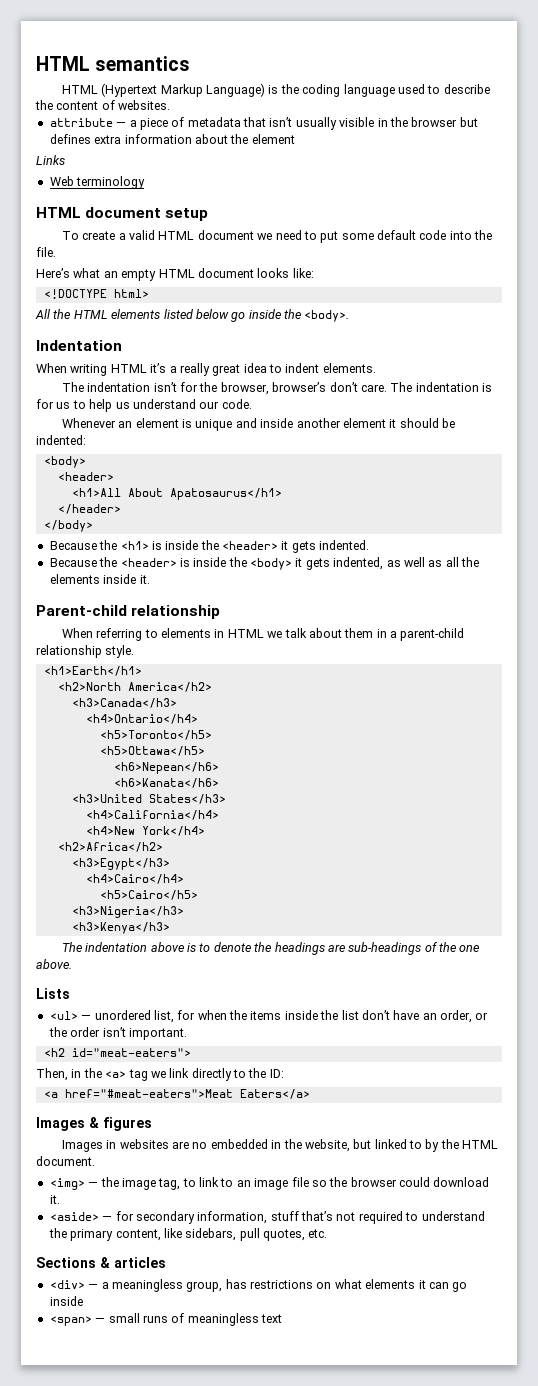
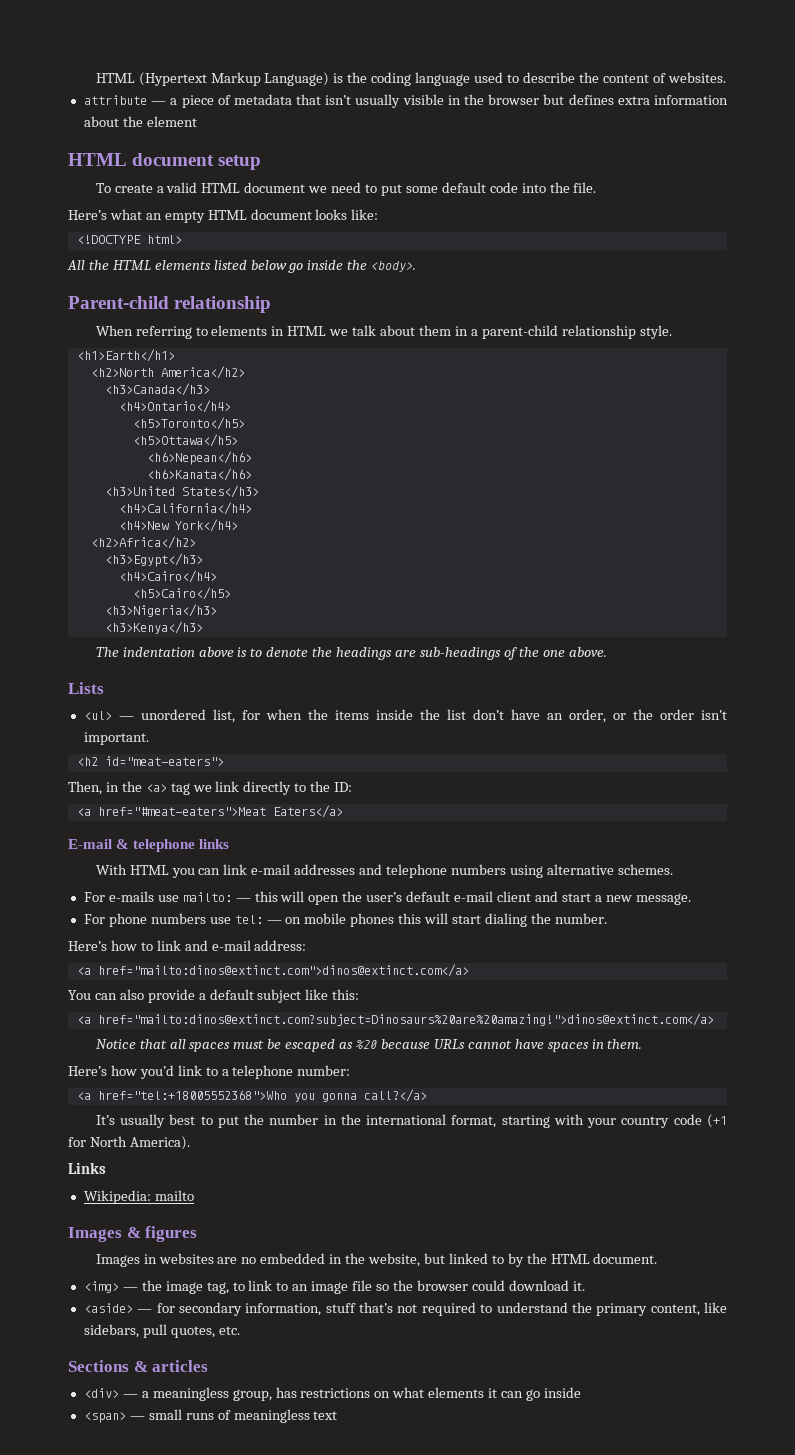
- HTML semantics
- Links
- Web terminology
- Indentation
- When writing HTML it’s a really great idea to indent elements.
- The indentation isn’t for the browser, browser’s don’t care. The indentation is for us to help us understand our code.
- Whenever an element is unique and inside another element it should be indented:
- <body>
- <header>
- <h1>All About Apatosaurus</h1>
- </header>
- </body>
- Because the <h1> is inside the <header> it gets indented.
- Because the <header> is inside the <body> it gets indented, as well as all the elements inside it.
+ E-mail & telephone links
+ With HTML you can link e-mail addresses and telephone numbers using alternative schemes.
+ For e-mails use mailto: — this will open the user’s default e-mail client and start a new message.
+ For phone numbers use tel: — on mobile phones this will start dialing the number.
+ Here’s how to link and e-mail address:
+ <a href="mailto:dinos@extinct.com">dinos@extinct.com</a>
+ You can also provide a default subject like this:
+ <a href="mailto:dinos@extinct.com?subject=Dinosaurs%20are%20amazing!">dinos@extinct.com</a>
+ Notice that all spaces must be escaped as %20 because URLs cannot have spaces in them.
+ Here’s how you’d link to a telephone number:
+ <a href="tel:+18005552368">Who you gonna call?</a>
+ It’s usually best to put the number in the international format, starting with your country code (+1 for North America).
+ Links
+ Wikipedia: mailto

